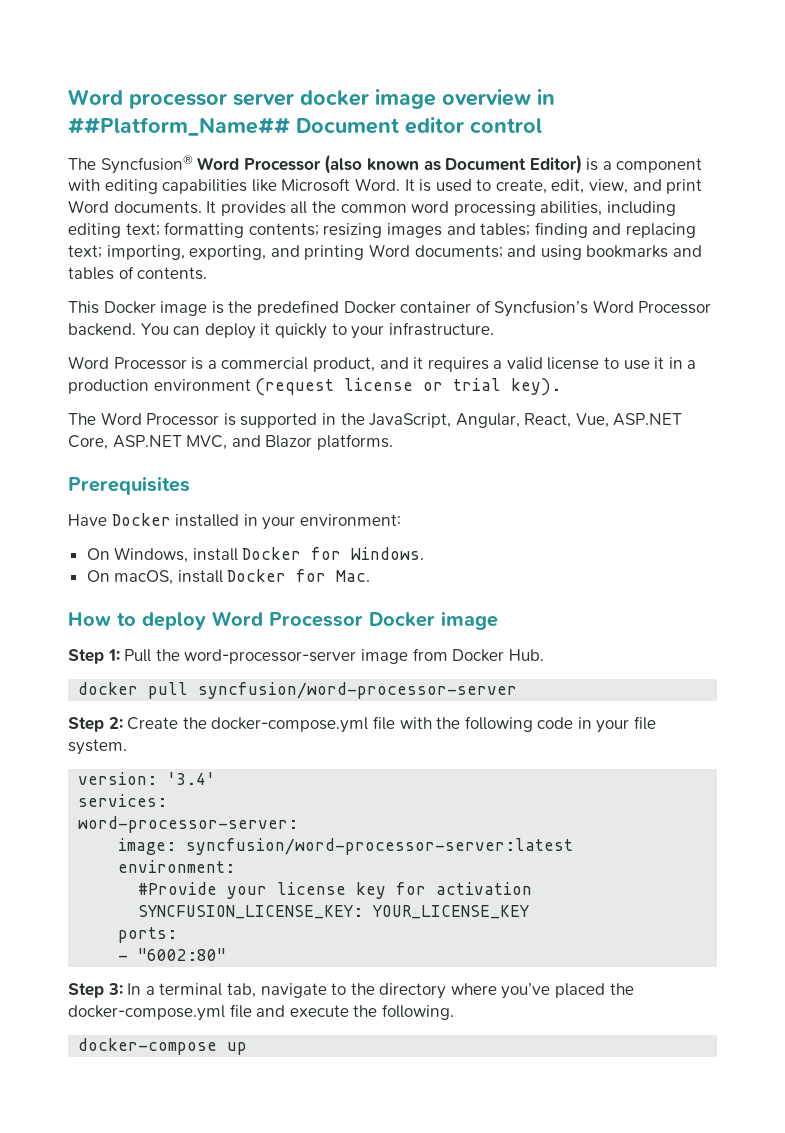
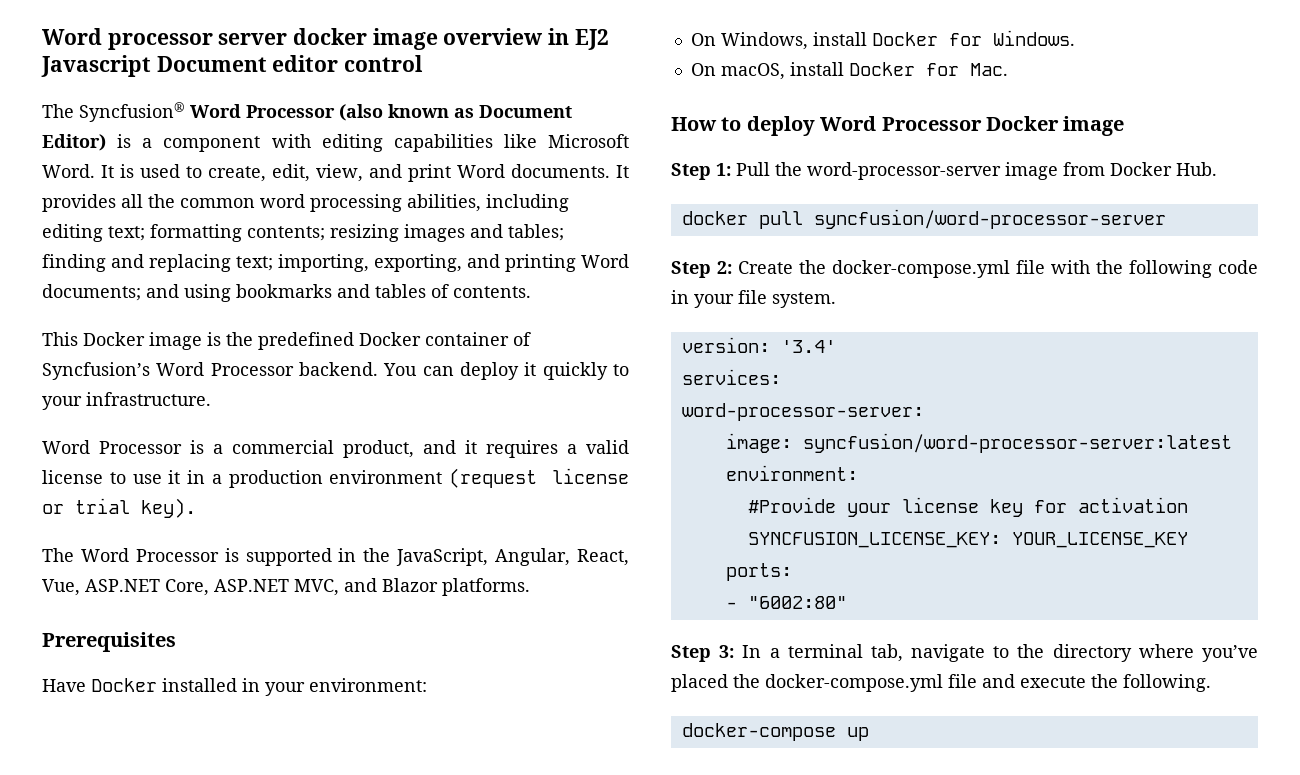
- Word processor server docker image overview in ##Platform_Name## Document editor control
+ Word processor server docker image overview in EJ2 Javascript Document editor control

